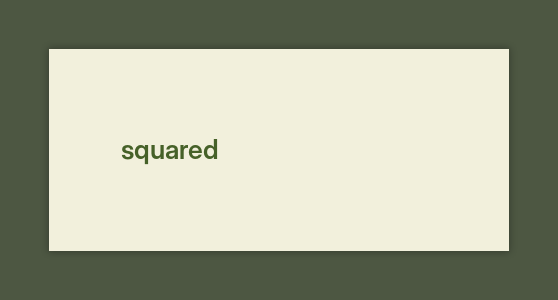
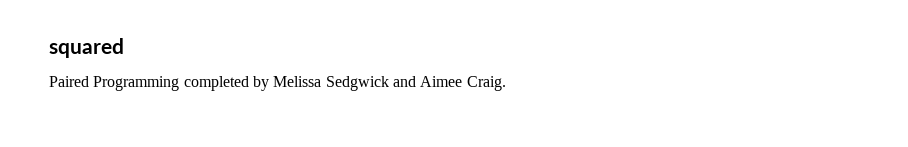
+ Paired Programming completed by Melissa Sedgwick and Aimee Craig.

